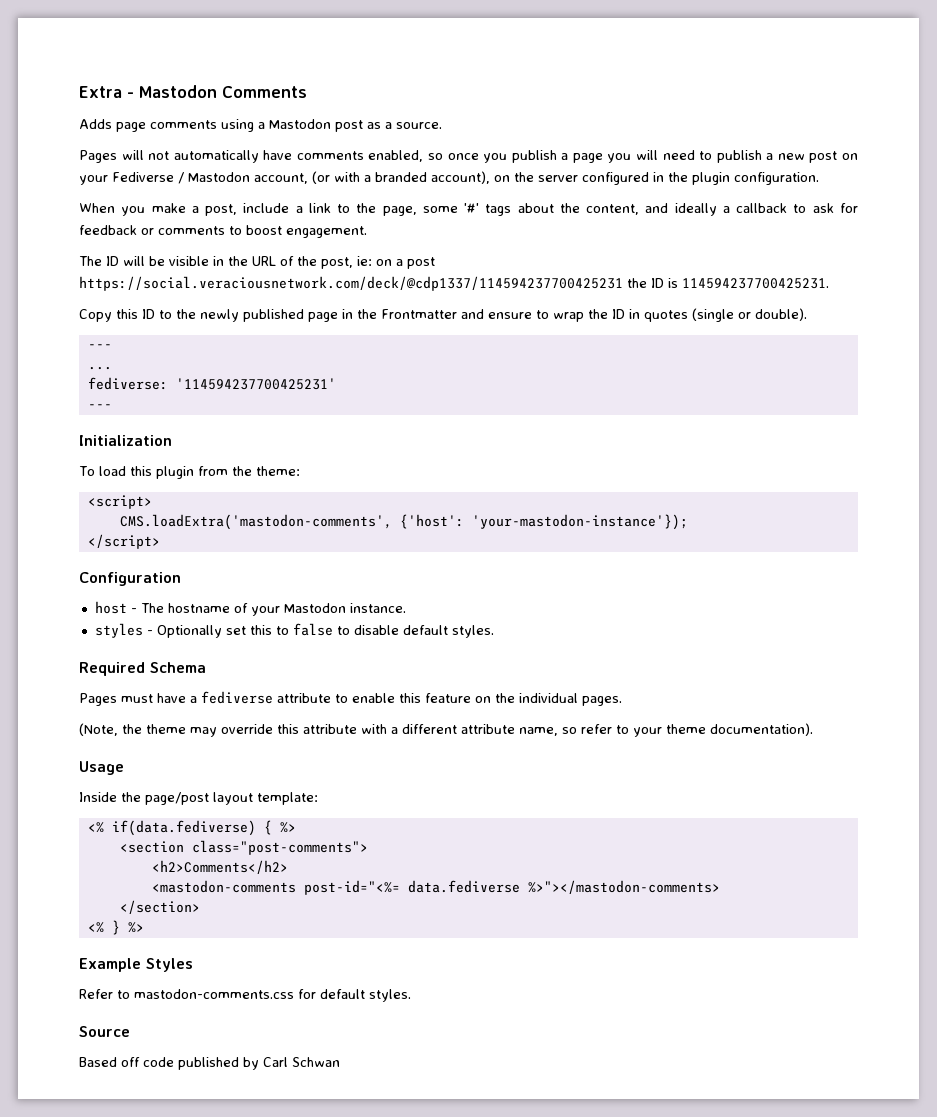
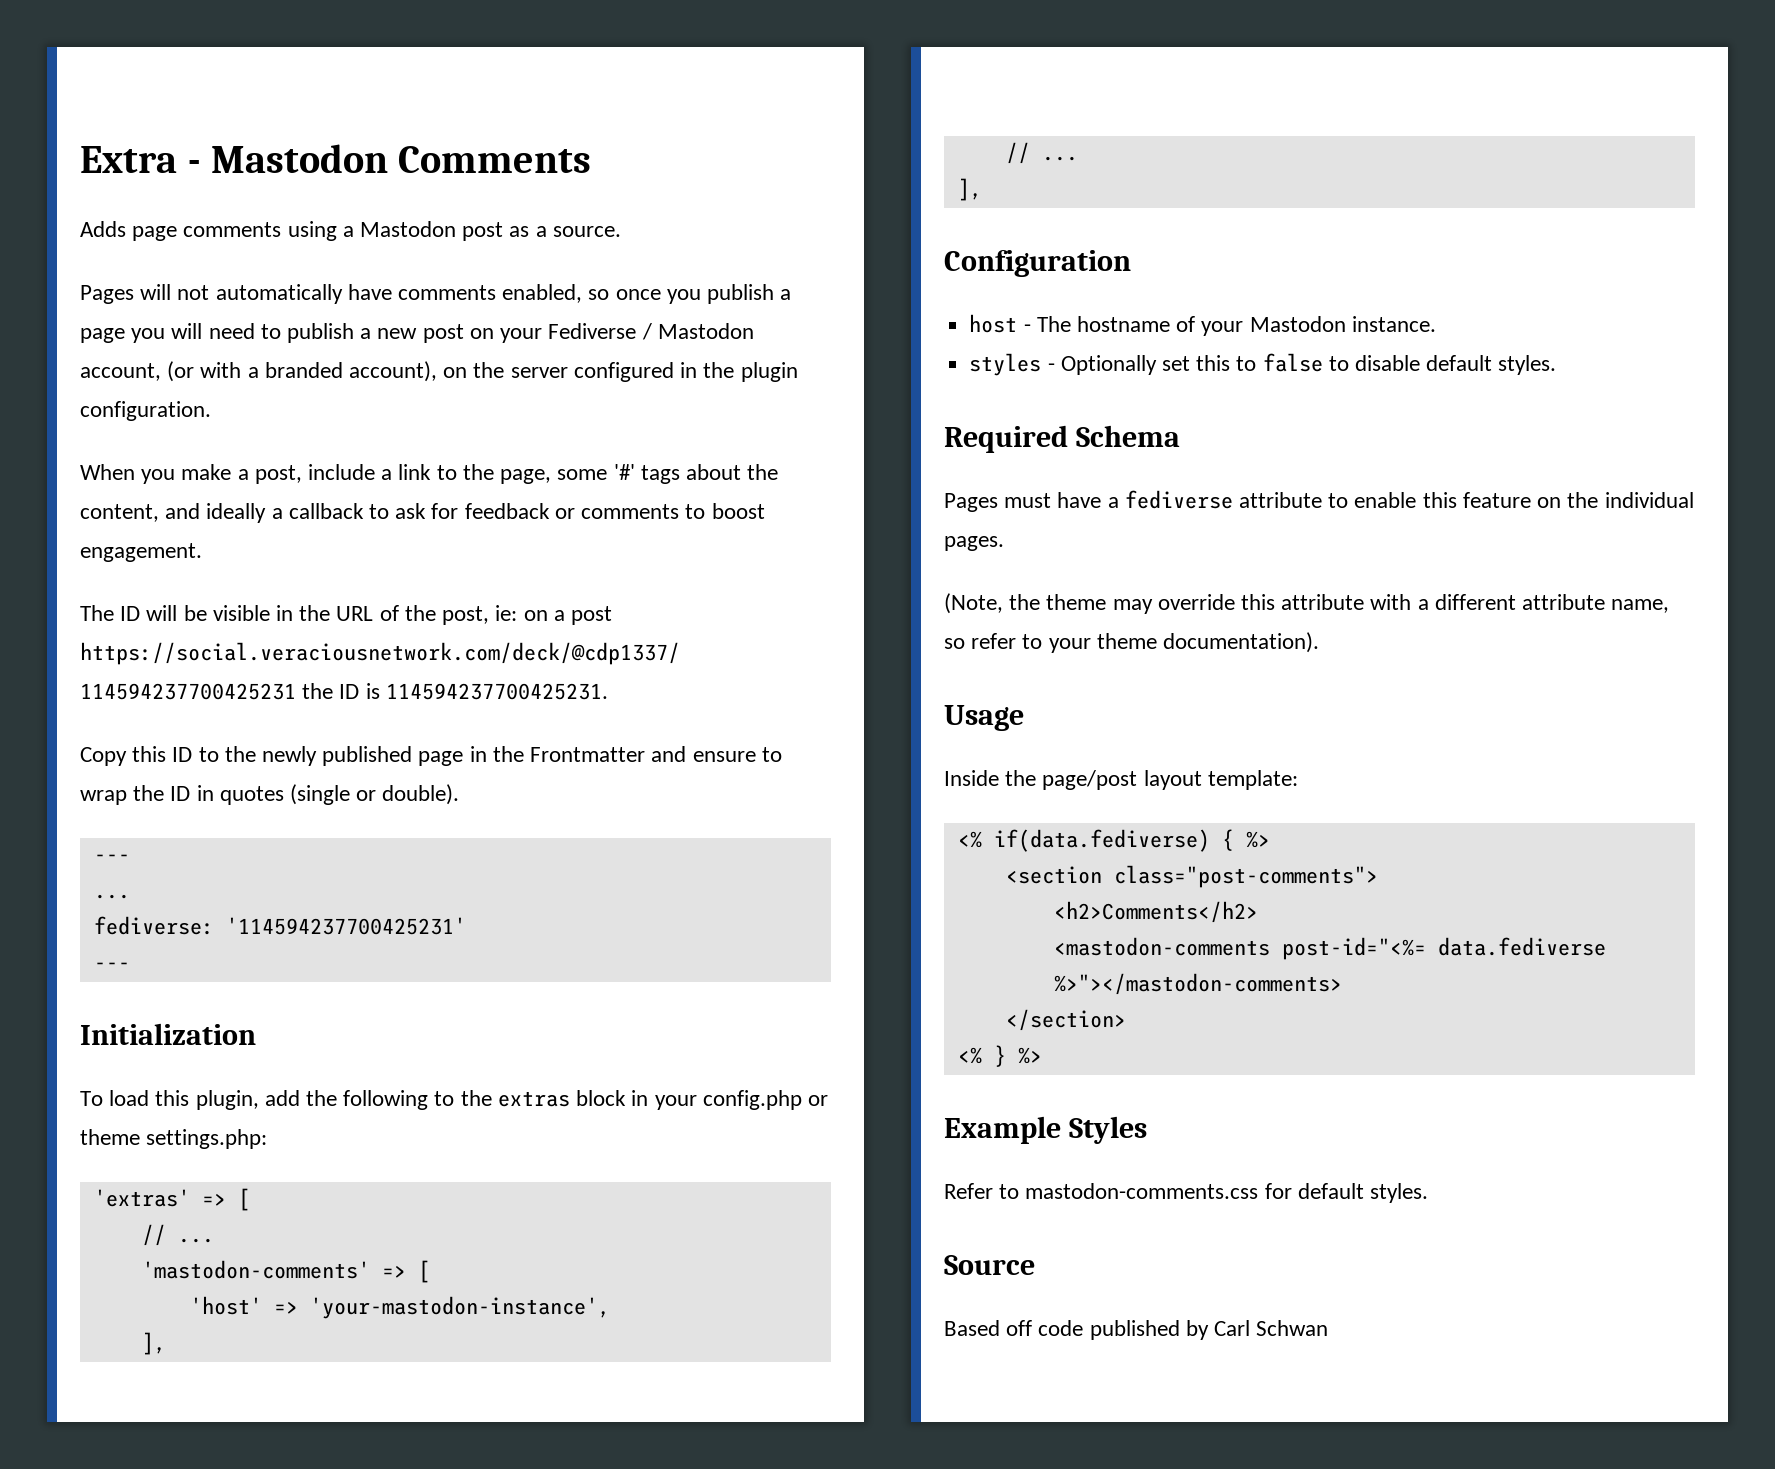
- To load this plugin from the theme:
- <script>
- CMS.loadExtra('mastodon-comments', {'host': 'your-mastodon-instance'});
- </script>
+ To load this plugin, add the following to the extras block in your config.php or theme settings.php:
+ 'extras' => [
+ // ...
+ 'mastodon-comments' => [
+ 'host' => 'your-mastodon-instance',
+ ],
+ // ...
+ ],

